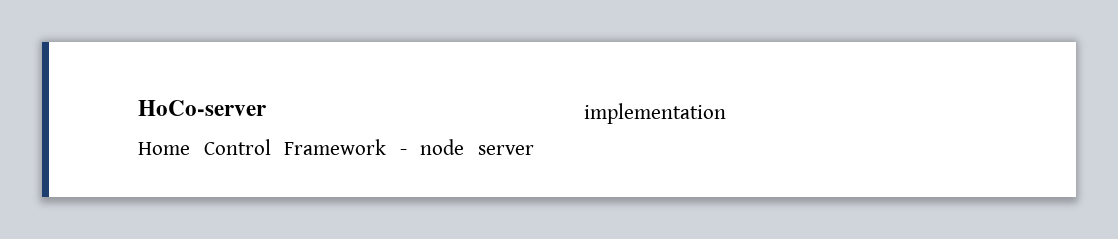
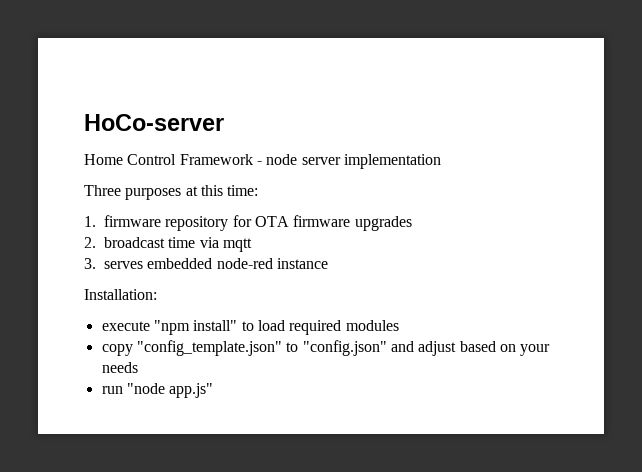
+ Three purposes at this time:
+ 1. firmware repository for OTA firmware upgrades
+ 2. broadcast time via mqtt
+ 3. serves embedded node-red instance
+ Installation:
+ execute "npm install" to load required modules
+ copy "config_template.json" to "config.json" and adjust based on your needs
+ run "node app.js"

